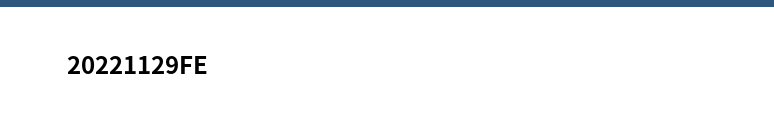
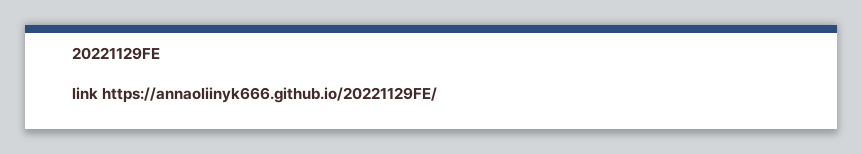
+ link https://annaoliinyk666.github.io/20221129FE/

